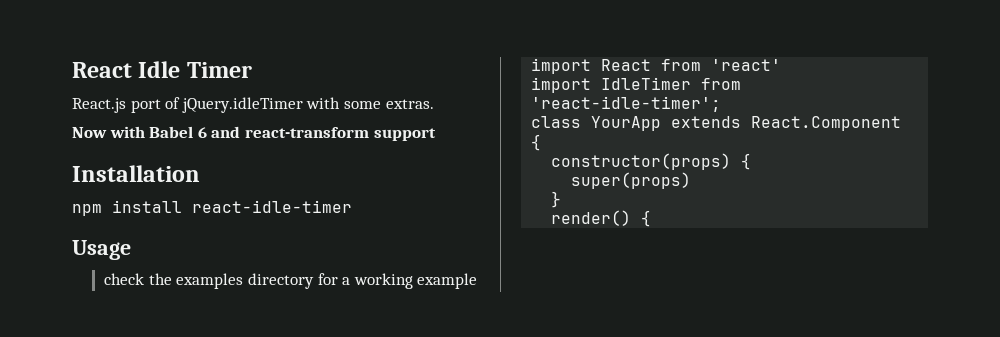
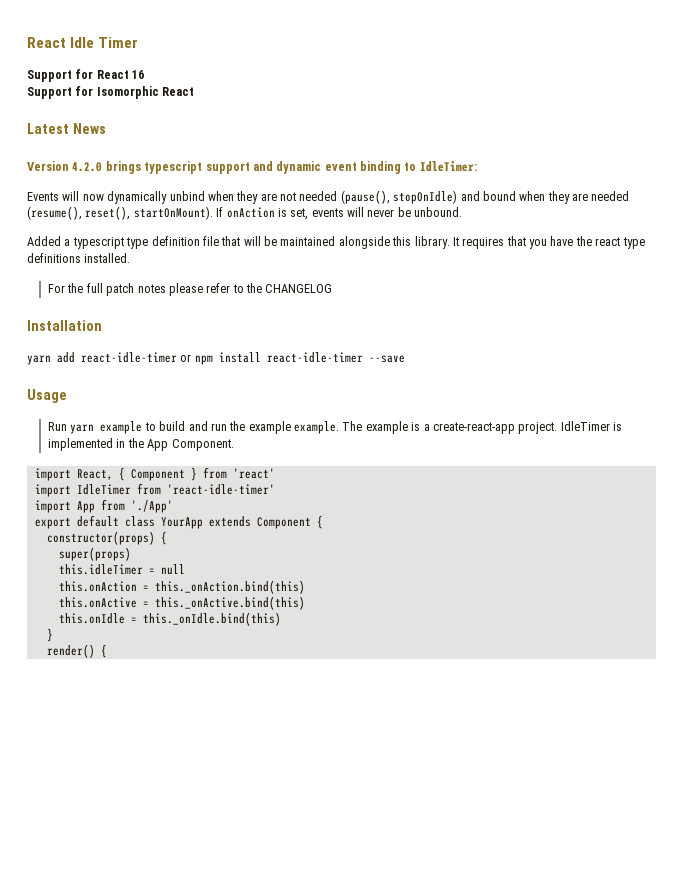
- React.js port of jQuery.idleTimer with some extras.
- Now with Babel 6 and react-transform support
+ Support for React 16
+ Support for Isomorphic React
+ Latest News
+ Version 4.2.0 brings typescript support and dynamic event binding to IdleTimer:
+ Events will now dynamically unbind when they are not needed (pause(), stopOnIdle) and bound when they are needed (resume(), reset(), startOnMount). If onAction is set, events will never be unbound.
+ Added a typescript type definition file that will be maintained alongside this library. It requires that you have the react type definitions installed.
+ For the full patch notes please refer to the CHANGELOG
  Installation
- npm install react-idle-timer
+ yarn add react-idle-timer or npm install react-idle-timer --save
- check the examples directory for a working example
- import React from 'react'
+ Run yarn example to build and run the example example. The example is a create-react-app project. IdleTimer is implemented in the App Component.
+ import React, { Component } from 'react'
- import IdleTimer from 'react-idle-timer';
- class YourApp extends React.Component {
+ import IdleTimer from 'react-idle-timer'
+ import App from './App'
+ export default class YourApp extends Component {
+ this.idleTimer = null
+ this.onAction = this._onAction.bind(this)
+ this.onActive = this._onActive.bind(this)
+ this.onIdle = this._onIdle.bind(this)

